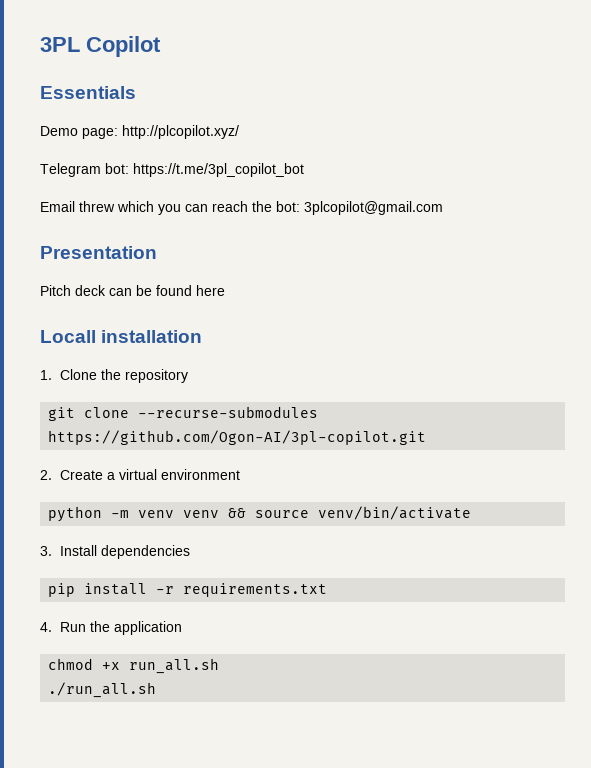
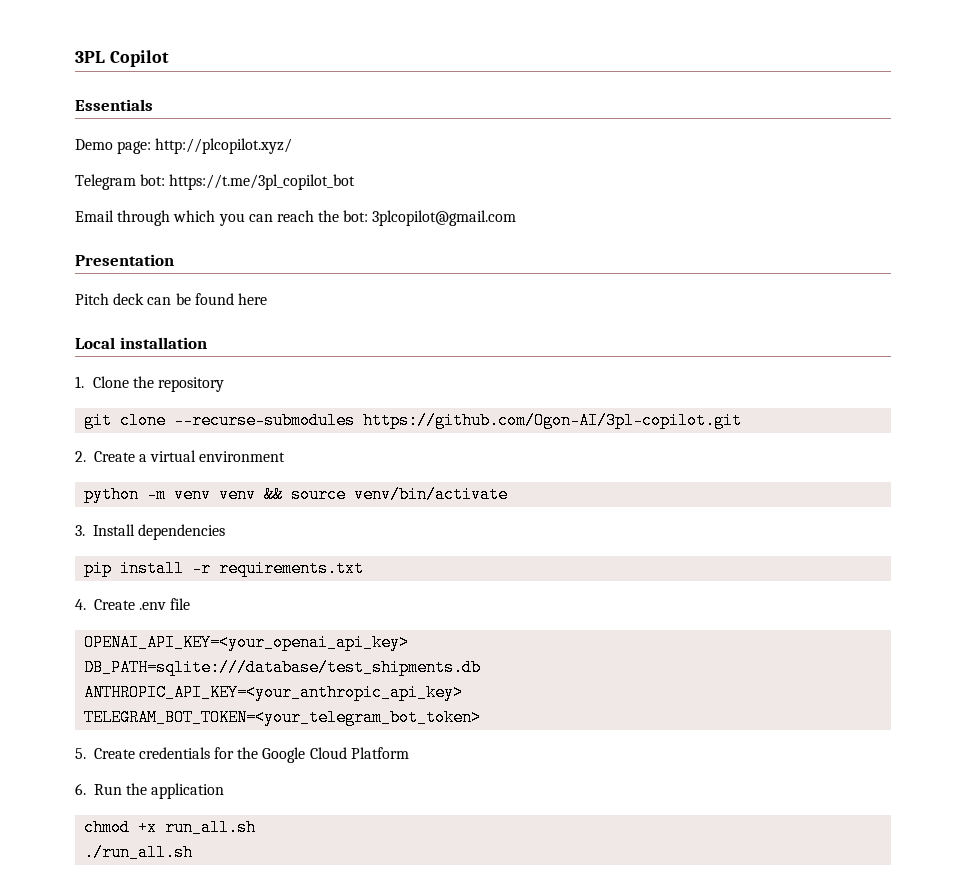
- Email threw which you can reach the bot: 3plcopilot@gmail.com
+ Email through which you can reach the bot: 3plcopilot@gmail.com
- Locall installation
+ Local installation
- 4. Run the application
+ 4. Create .env file
+ OPENAI_API_KEY=<your_openai_api_key>
+ DB_PATH=sqlite:///database/test_shipments.db
+ ANTHROPIC_API_KEY=<your_anthropic_api_key>
+ TELEGRAM_BOT_TOKEN=<your_telegram_bot_token>
+ 5. Create credentials for the Google Cloud Platform
+ 6. Run the application

